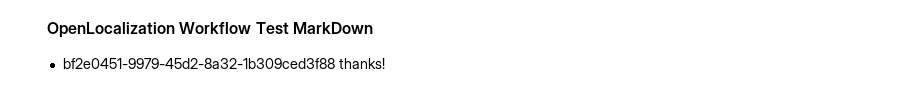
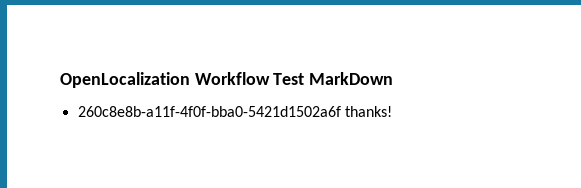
- bf2e0451-9979-45d2-8a32-1b309ced3f88 thanks!
+ 260c8e8b-a11f-4f0f-bba0-5421d1502a6f thanks!

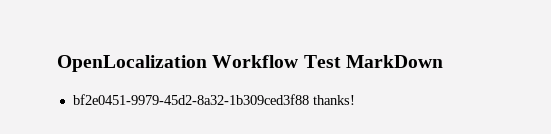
- 260c8e8b-a11f-4f0f-bba0-5421d1502a6f thanks!
+ bf2e0451-9979-45d2-8a32-1b309ced3f88 thanks!

